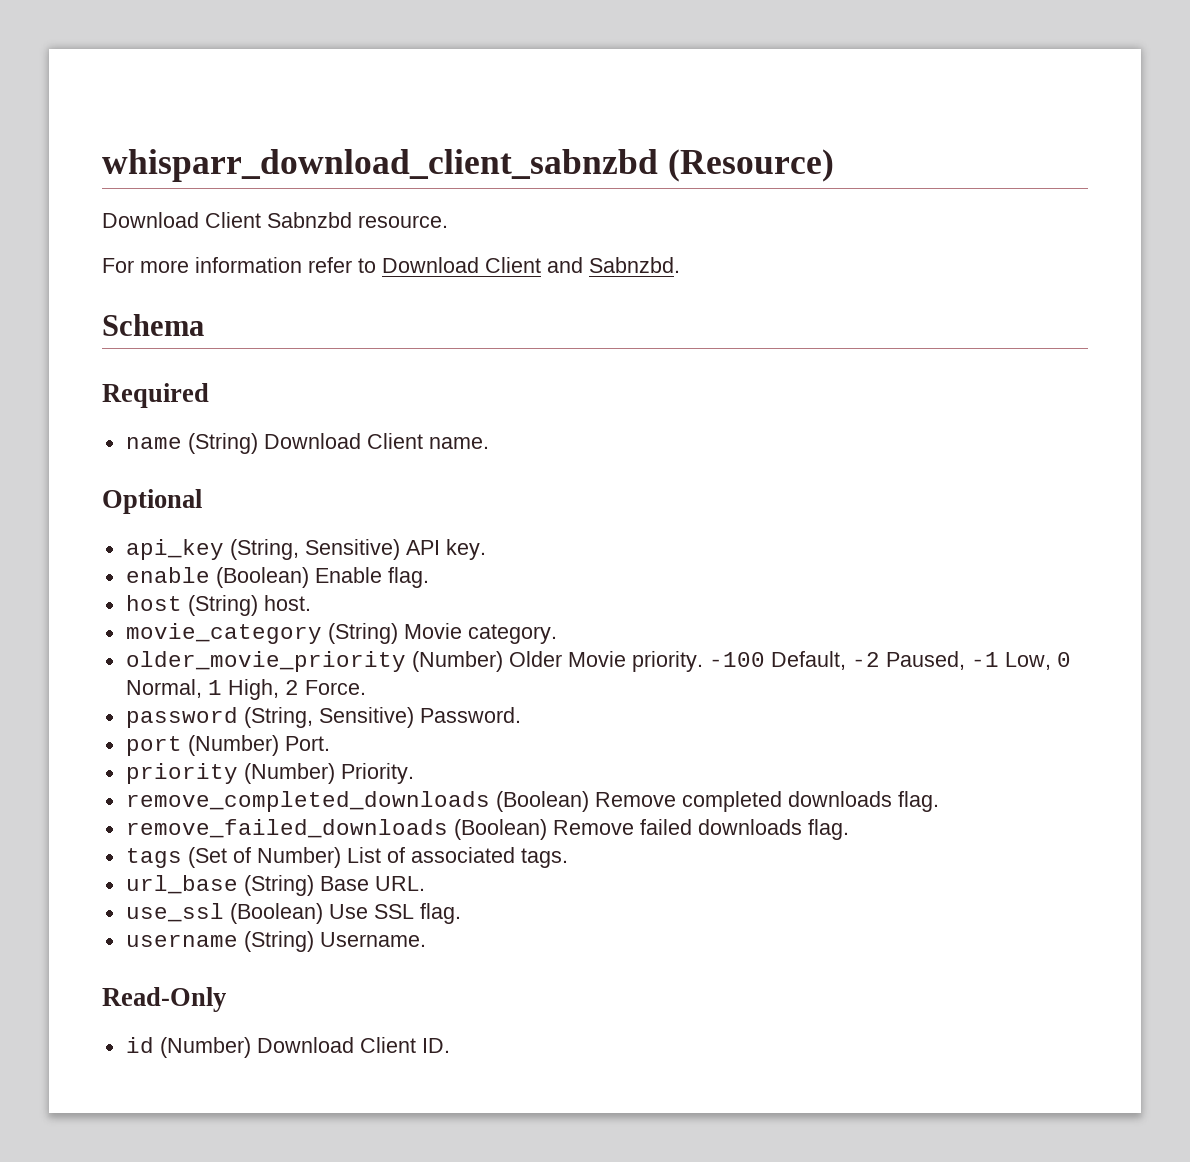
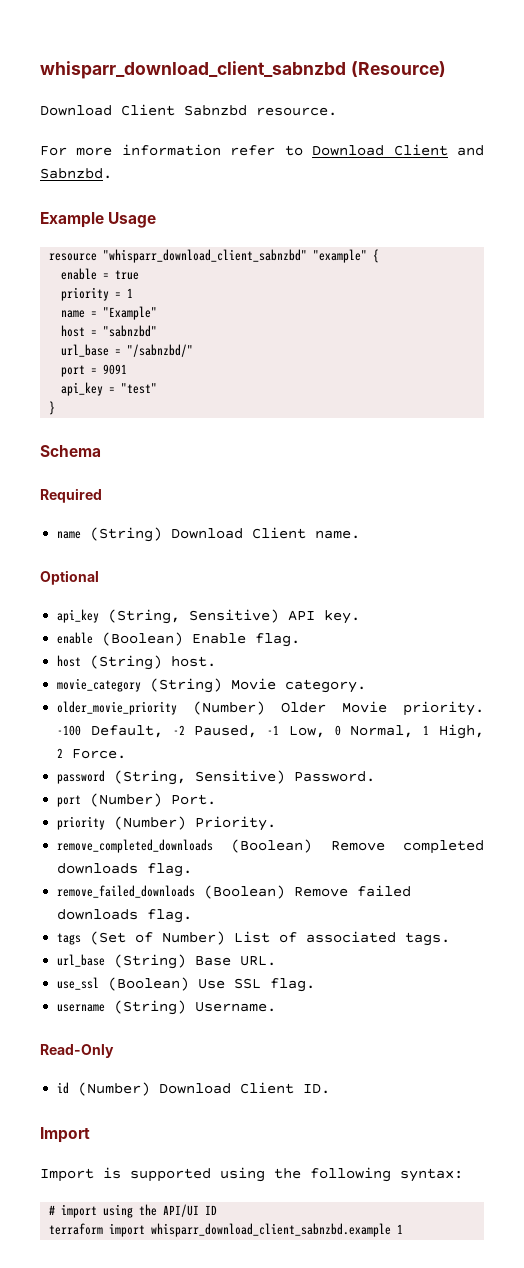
+ Example Usage
+ resource "whisparr_download_client_sabnzbd" "example" {
+ enable = true
+ priority = 1
+ name = "Example"
+ host = "sabnzbd"
+ url_base = "/sabnzbd/"
+ port = 9091
+ api_key = "test"
+ }
  id (Number) Download Client ID.
+ Import
+ Import is supported using the following syntax:
+ # import using the API/UI ID
+ terraform import whisparr_download_client_sabnzbd.example 1

